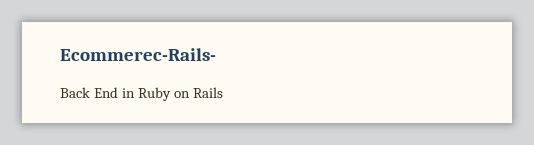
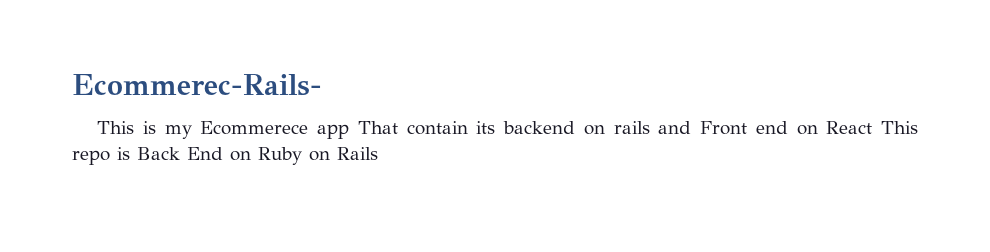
- Back End in Ruby on Rails
+ This is my Ecommerece app That contain its backend on rails and Front end on React This repo is Back End on Ruby on Rails

